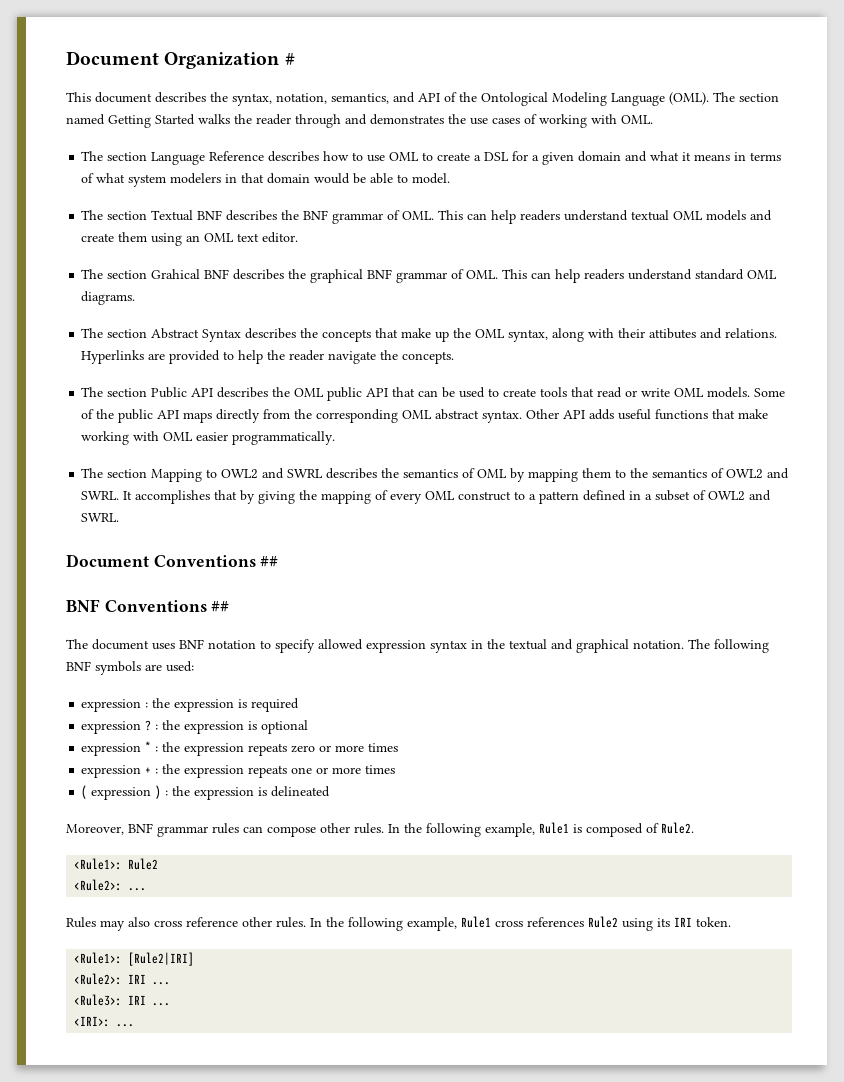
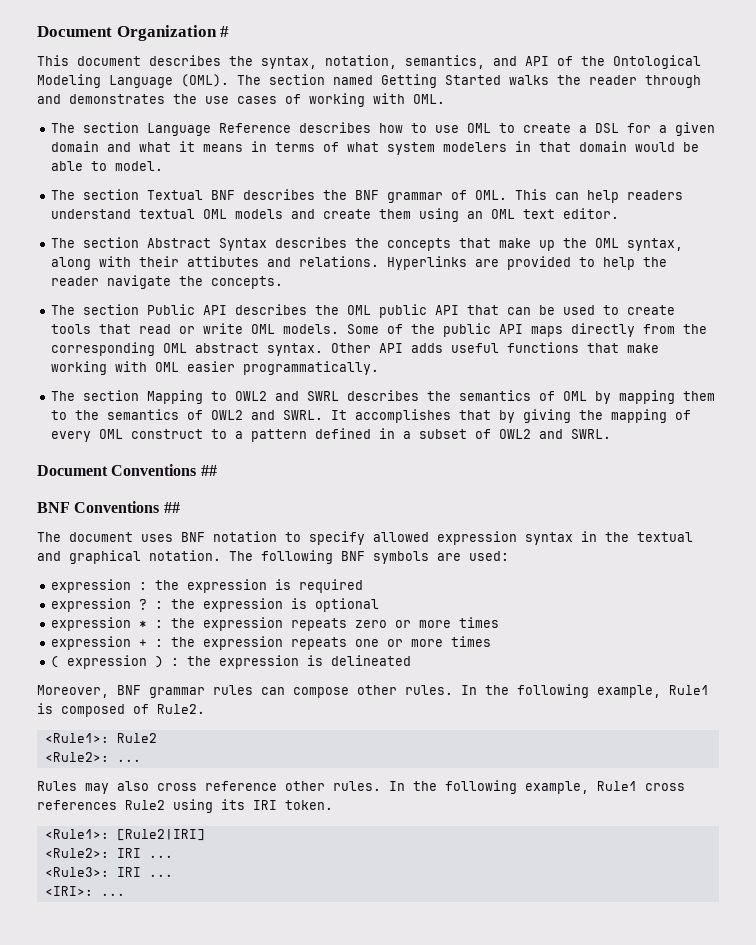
- The section Grahical BNF describes the graphical BNF grammar of OML. This can help readers understand standard OML diagrams.

